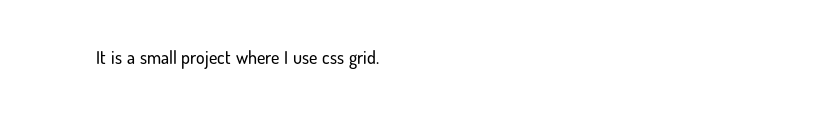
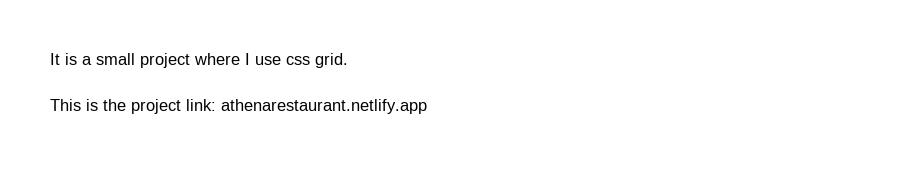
+ This is the project link: athenarestaurant.netlify.app

